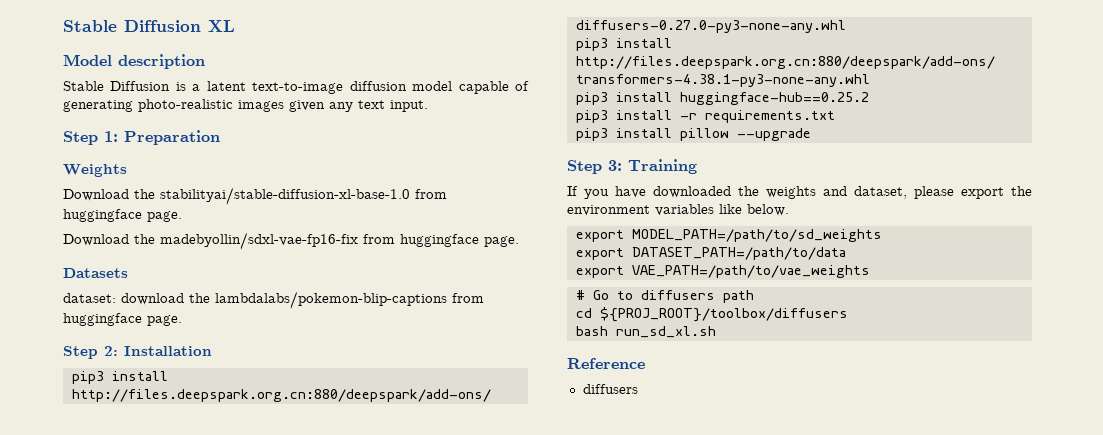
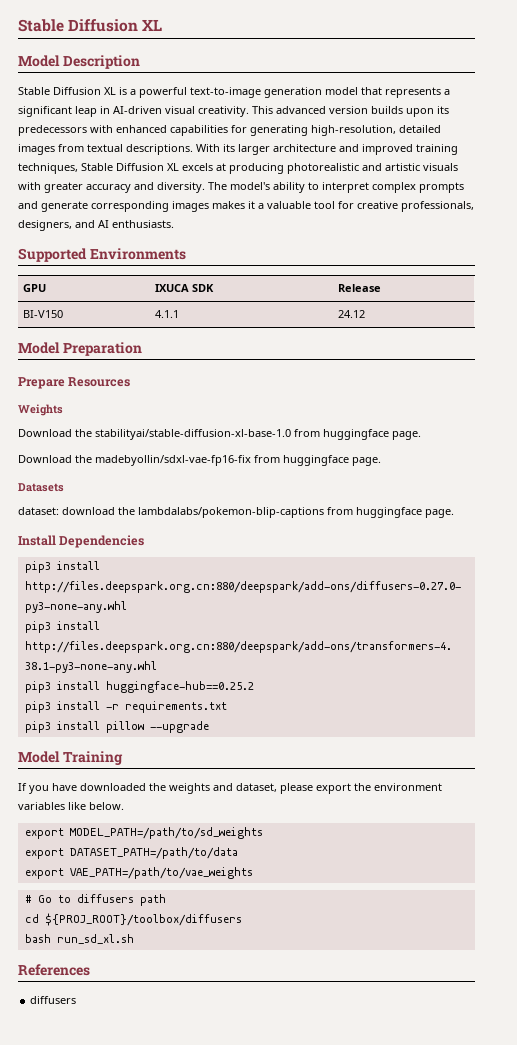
- Model description
- Stable Diffusion is a latent text-to-image diffusion model capable of generating photo-realistic images given any text input.
- Step 1: Preparation
+ Model Description
+ Stable Diffusion XL is a powerful text-to-image generation model that represents a significant leap in AI-driven visual creativity. This advanced version builds upon its predecessors with enhanced capabilities for generating high-resolution, detailed images from textual descriptions. With its larger architecture and improved training techniques, Stable Diffusion XL excels at producing photorealistic and artistic visuals with greater accuracy and diversity. The model's ability to interpret complex prompts and generate corresponding images makes it a valuable tool for creative professionals, designers, and AI enthusiasts.
+ Supported Environments
+ GPU | IXUCA SDK | Release
+ BI-V150 | 4.1.1 | 24.12
+ Model Preparation
+ Prepare Resources
- Step 2: Installation
+ Install Dependencies
- Step 3: Training
+ Model Training
- Reference
+ References

